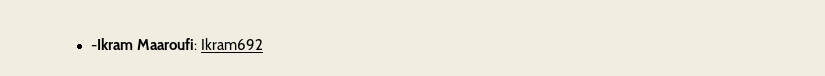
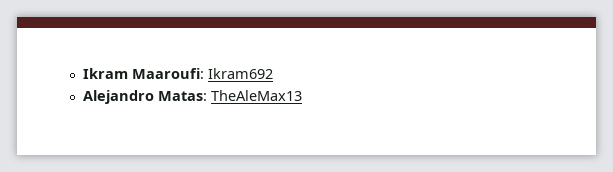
- -Ikram Maaroufi: Ikram692
+ Ikram Maaroufi: Ikram692
+ Alejandro Matas: TheAleMax13

